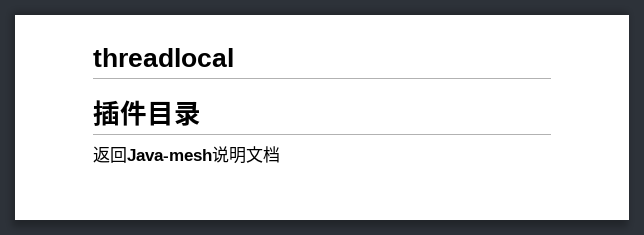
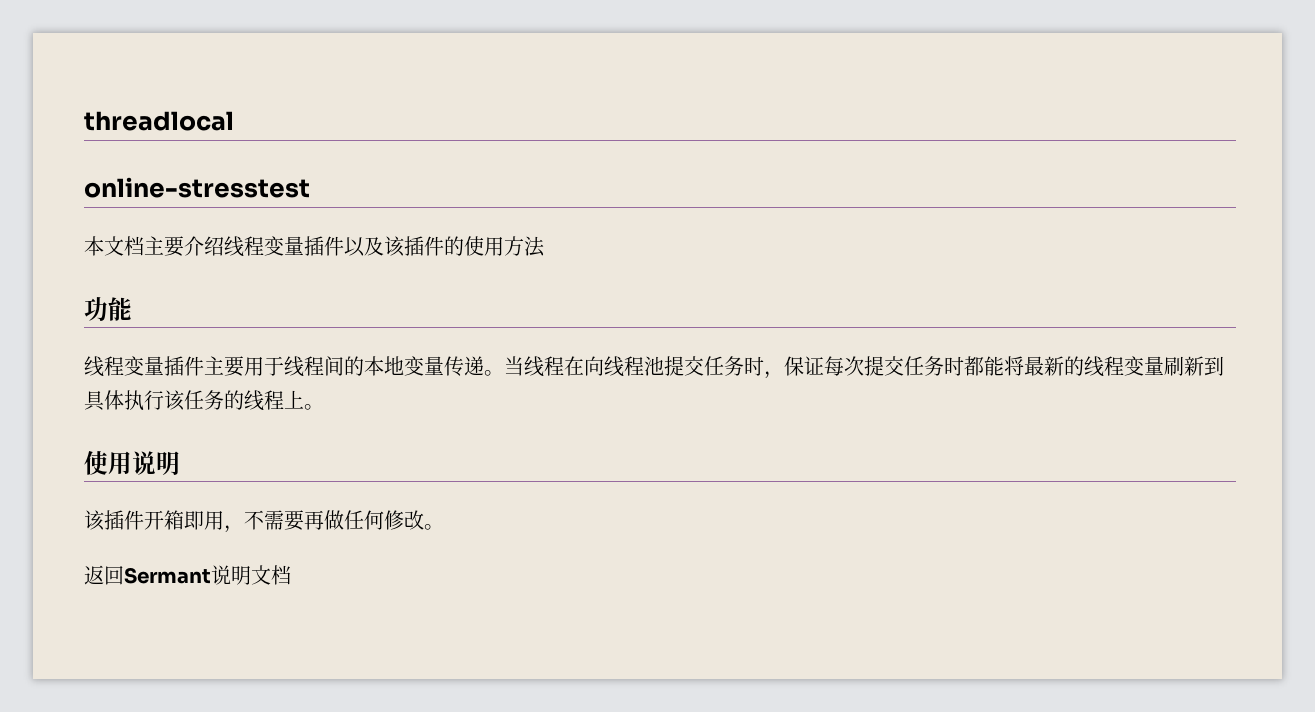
- 插件目录
+ online-stresstest
+ 本文档主要介绍线程变量插件以及该插件的使用方法
+ 功能
+ 线程变量插件主要用于线程间的本地变量传递。当线程在向线程池提交任务时，保证每次提交任务时都能将最新的线程变量刷新到具体执行该任务的线程上。
+ 使用说明
+ 该插件开箱即用，不需要再做任何修改。
- 返回Java-mesh说明文档
+ 返回Sermant说明文档

